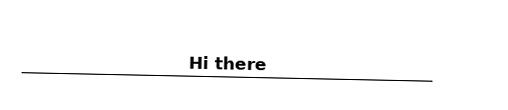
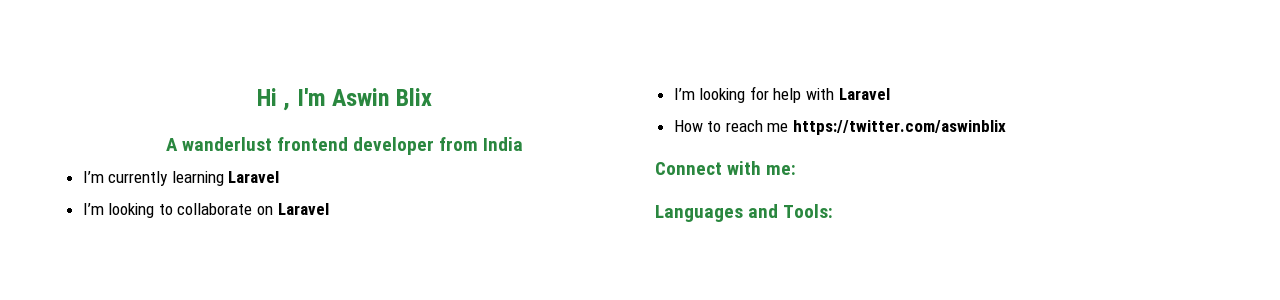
- Hi there
+ Hi , I'm Aswin Blix
+ A wanderlust frontend developer from India
+ I’m currently learning Laravel
+ I’m looking to collaborate on Laravel
+ I’m looking for help with Laravel
+ How to reach me https://twitter.com/aswinblix
+ Connect with me:
+ Languages and Tools:

